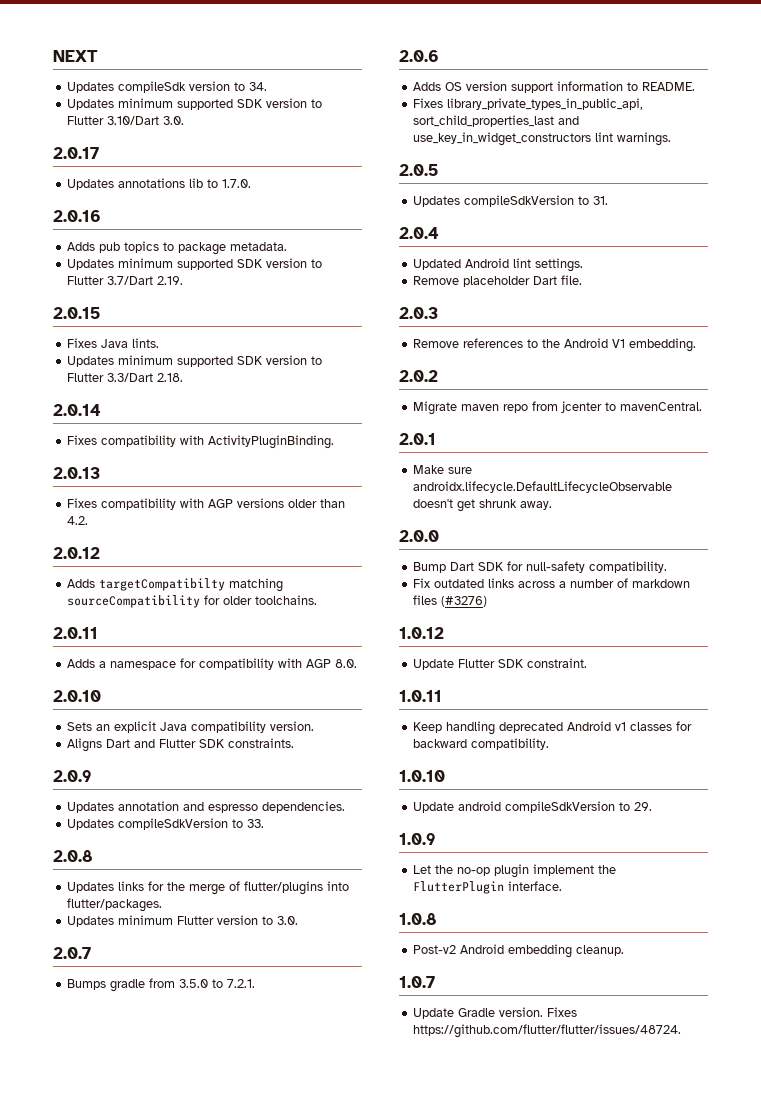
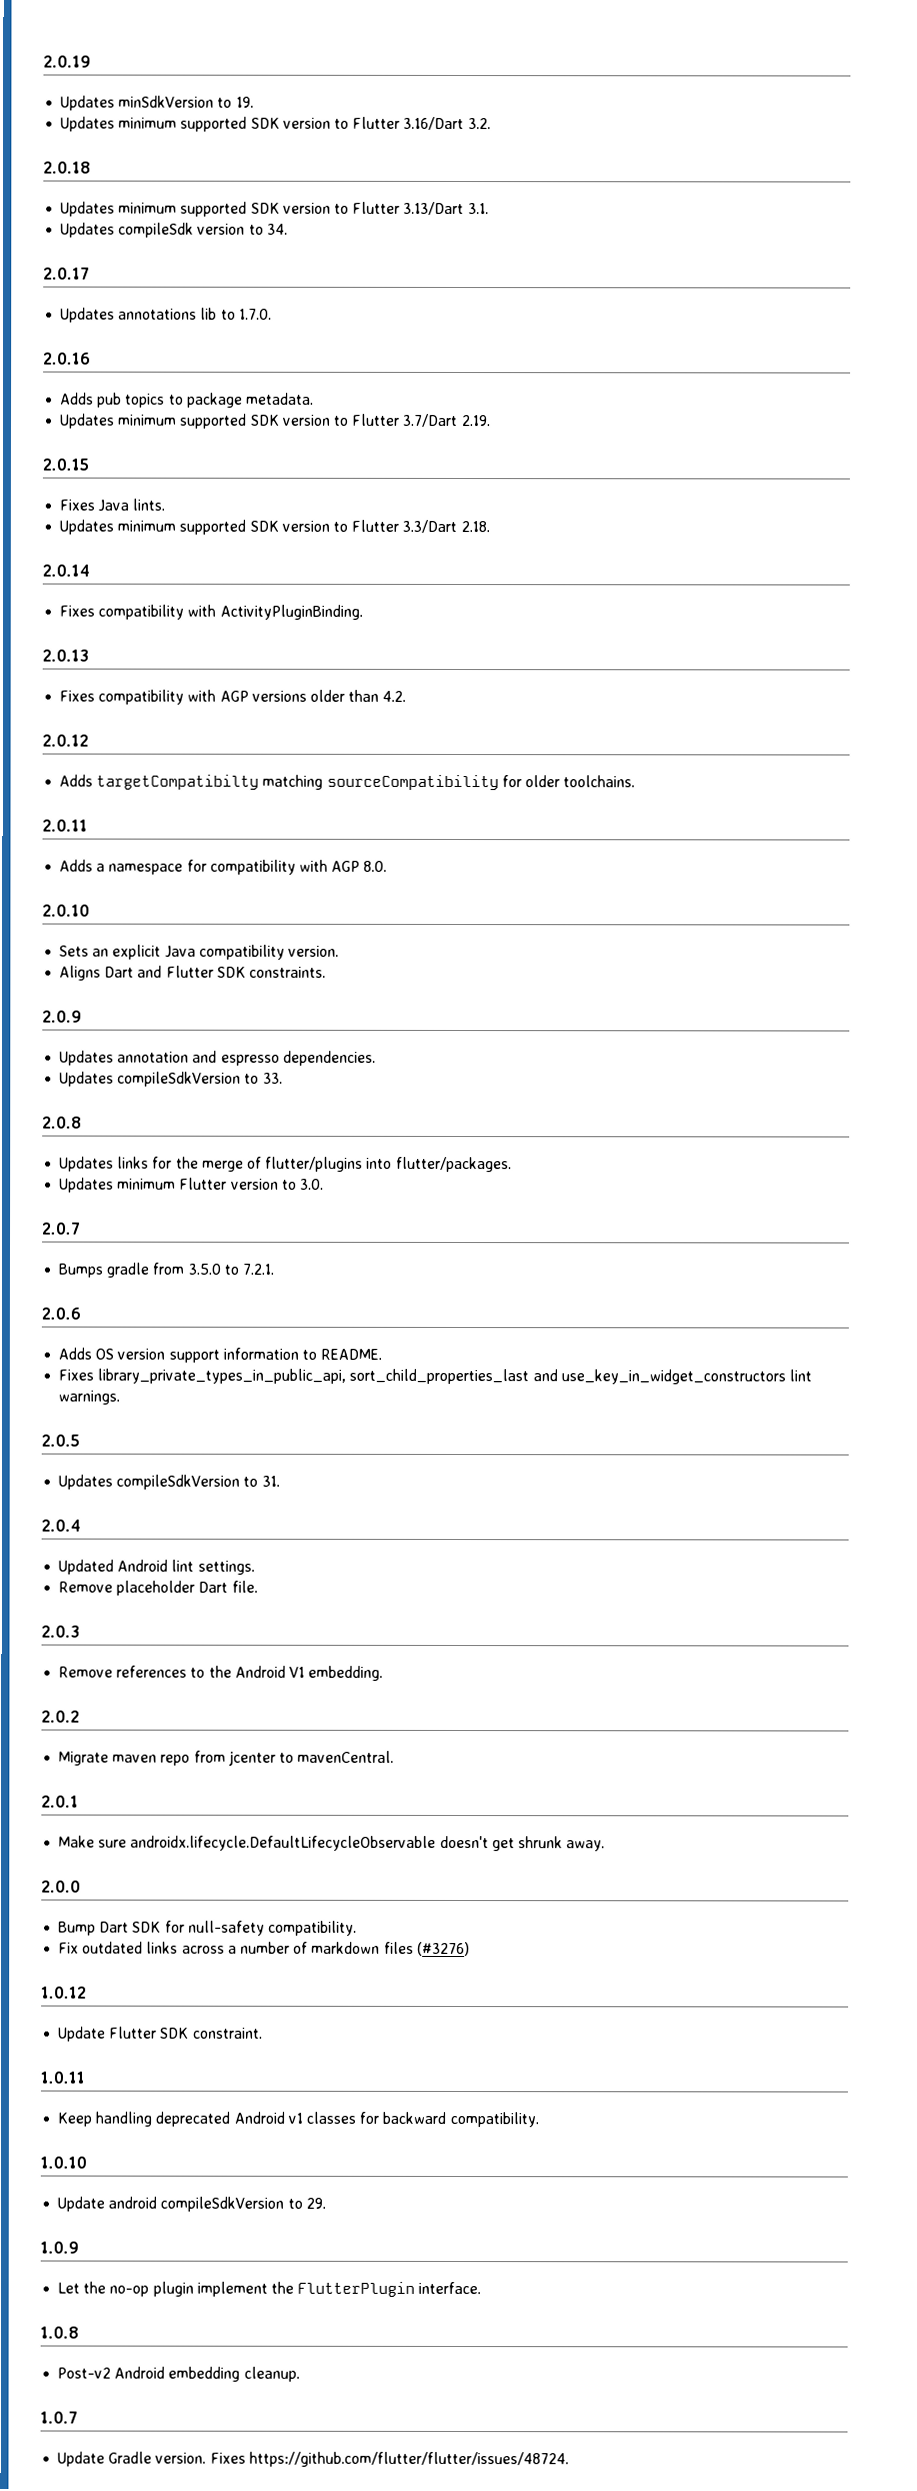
- NEXT
+ 2.0.19
+ Updates minSdkVersion to 19.
+ Updates minimum supported SDK version to Flutter 3.16/Dart 3.2.
+ 2.0.18
+ Updates minimum supported SDK version to Flutter 3.13/Dart 3.1.
  Updates compileSdk version to 34.
- Updates minimum supported SDK version to Flutter 3.10/Dart 3.0.

